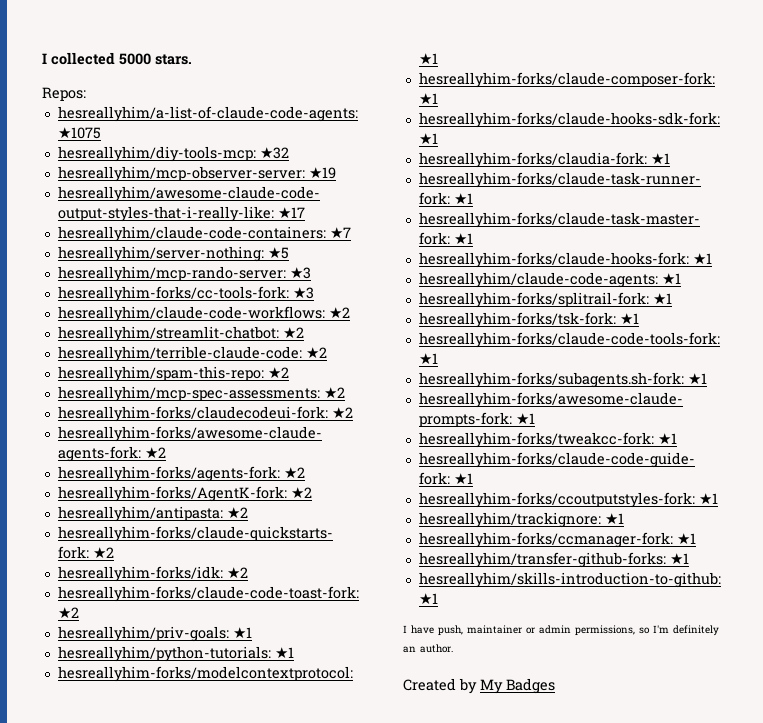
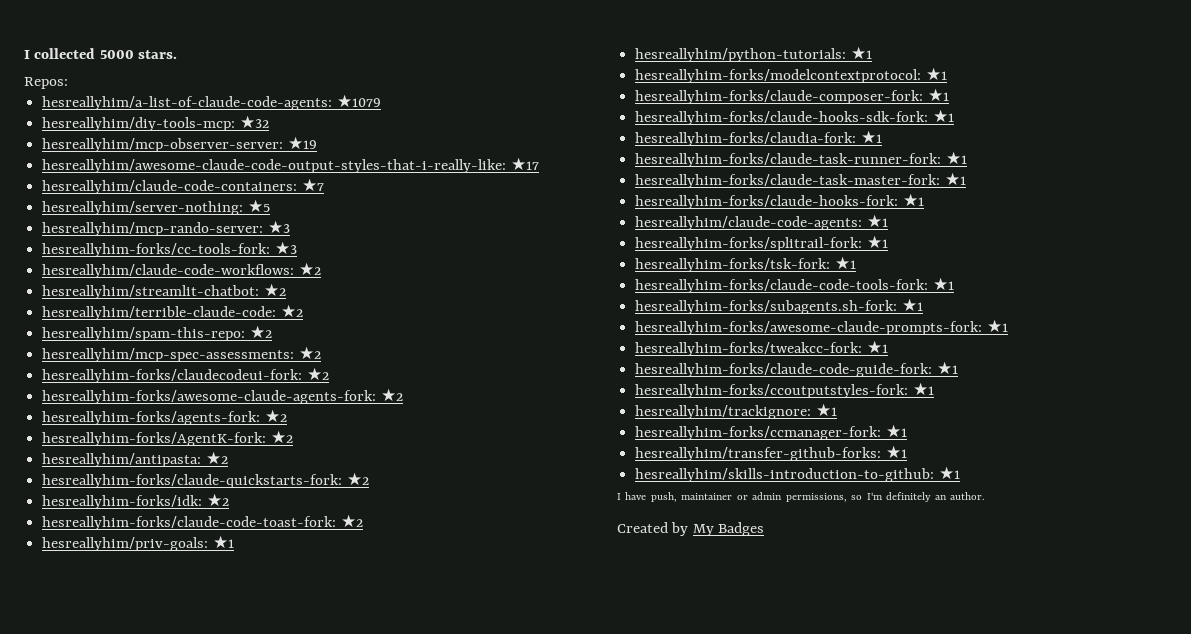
- hesreallyhim/a-list-of-claude-code-agents: ★1075
+ hesreallyhim/a-list-of-claude-code-agents: ★1079

